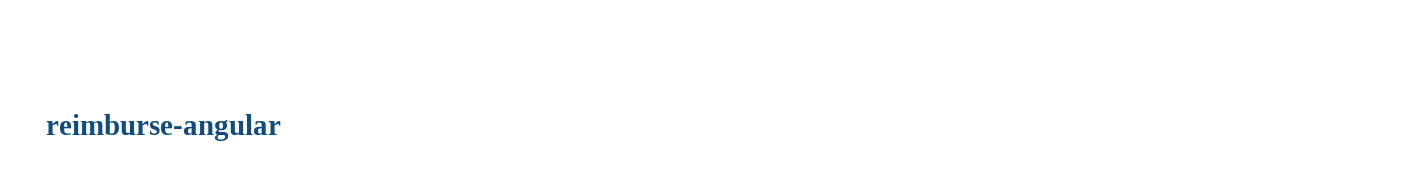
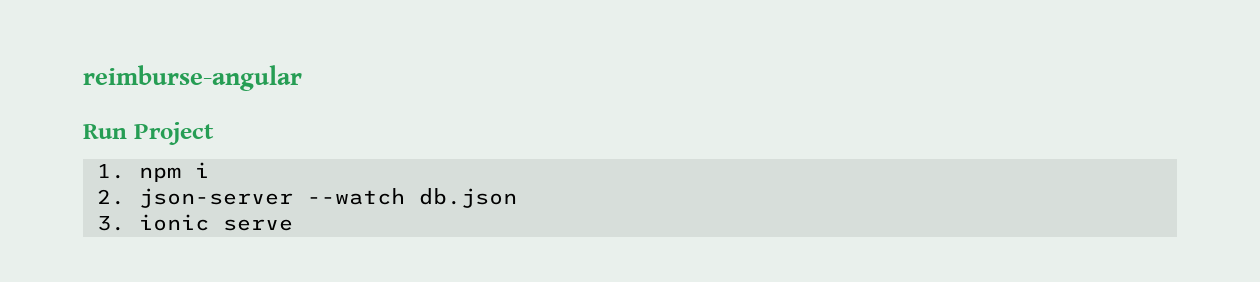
+ Run Project
+ 1. npm i
+ 2. json-server --watch db.json
+ 3. ionic serve

